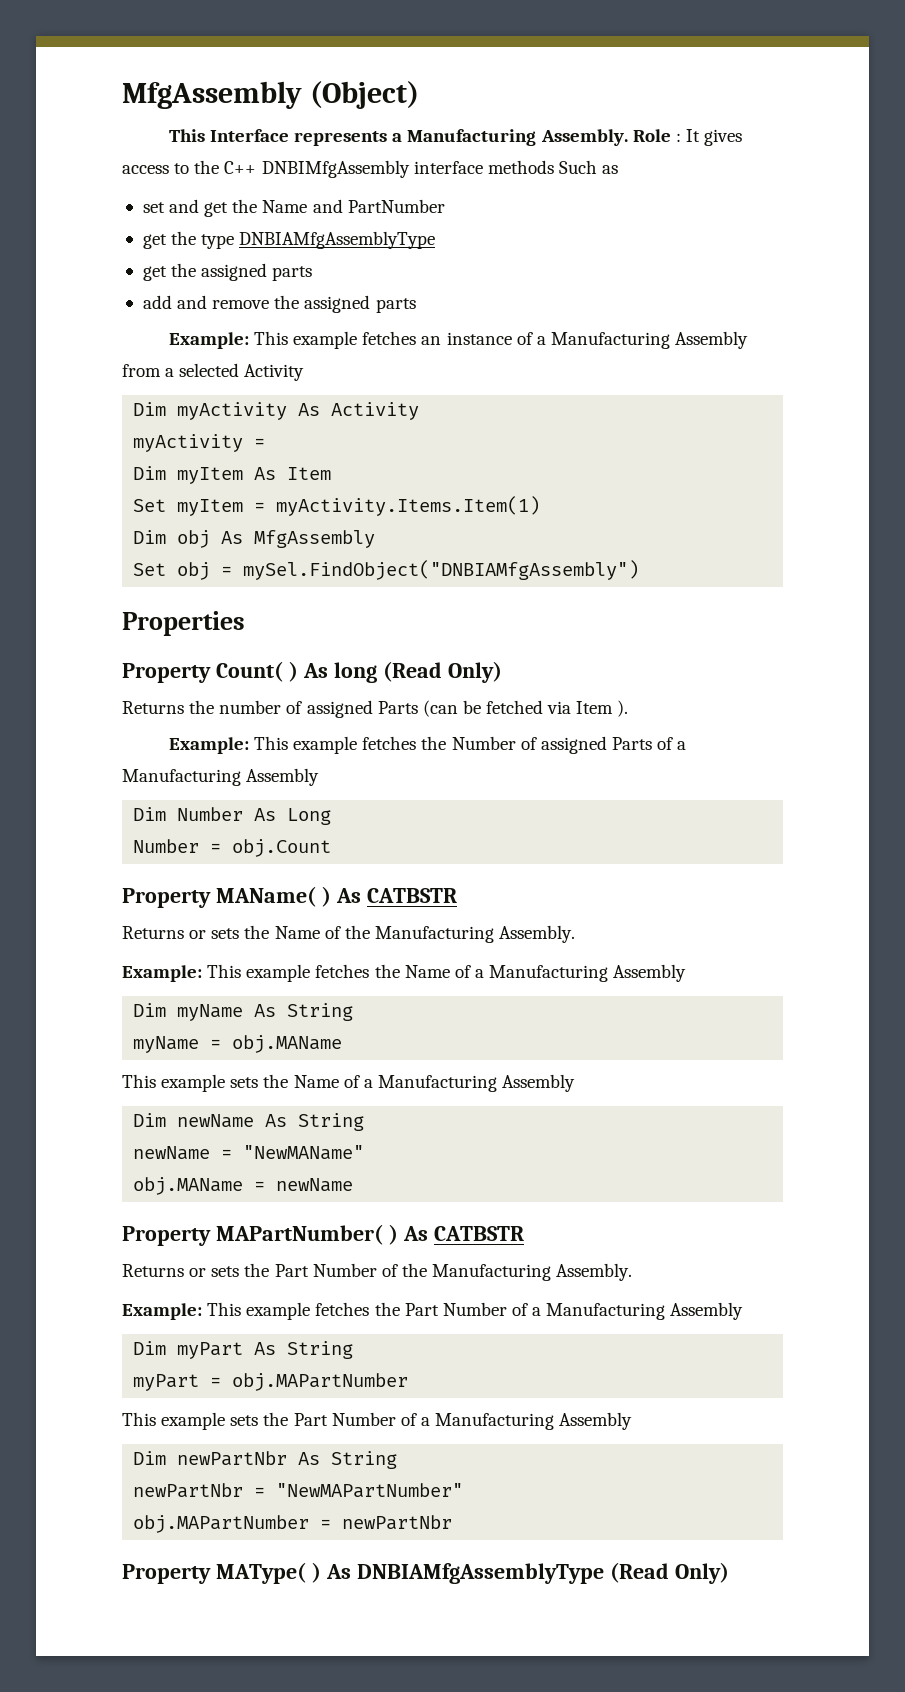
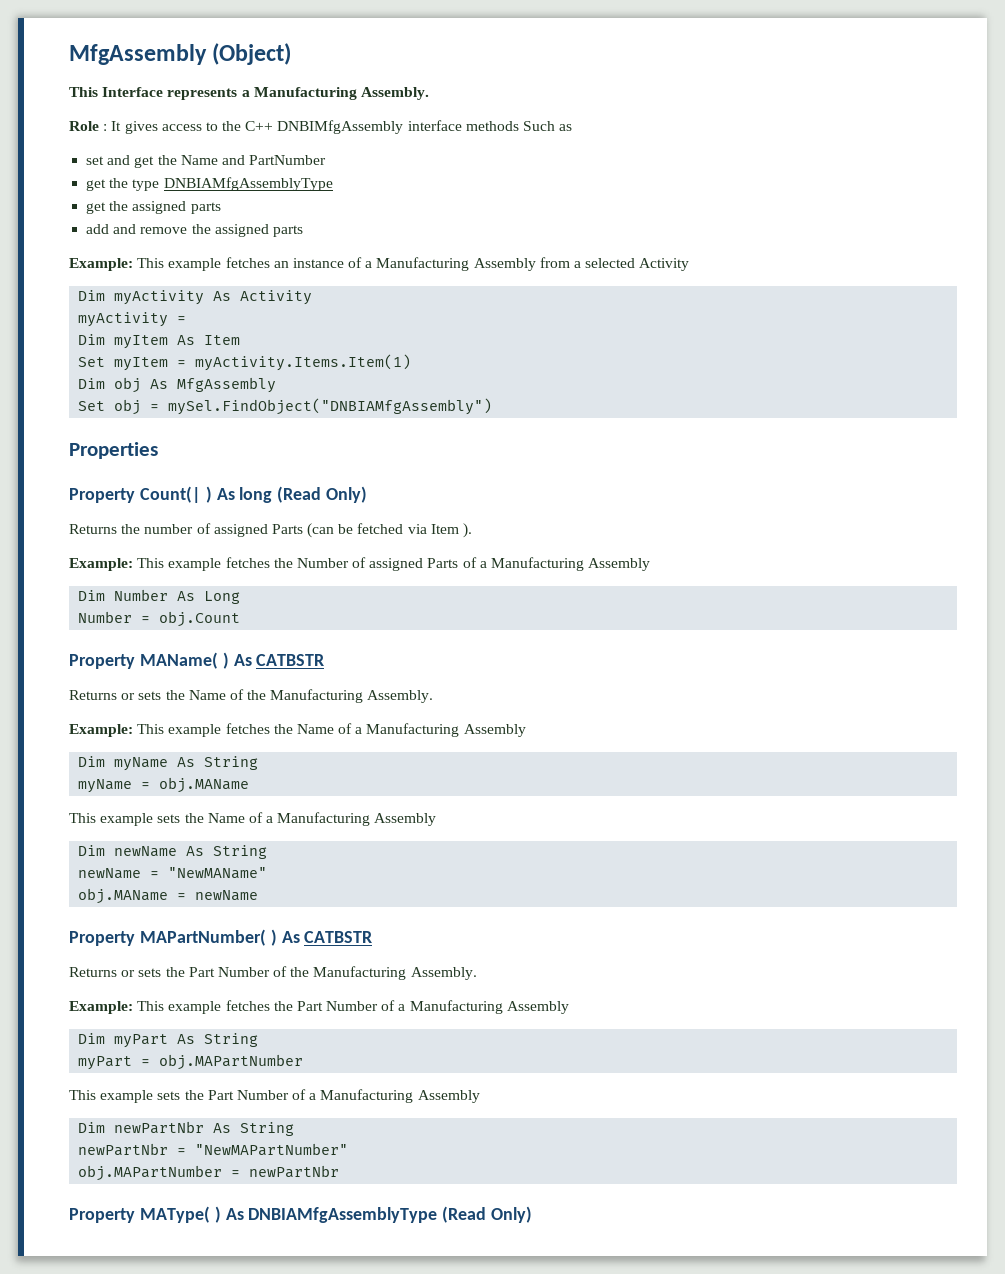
- This Interface represents a Manufacturing Assembly. Role : It gives access to the C++ DNBIMfgAssembly interface methods Such as
+ This Interface represents a Manufacturing Assembly.
+ Role : It gives access to the C++ DNBIMfgAssembly interface methods Such as
- Property Count( ) As long (Read Only)
+ Property Count(| ) As long (Read Only)

